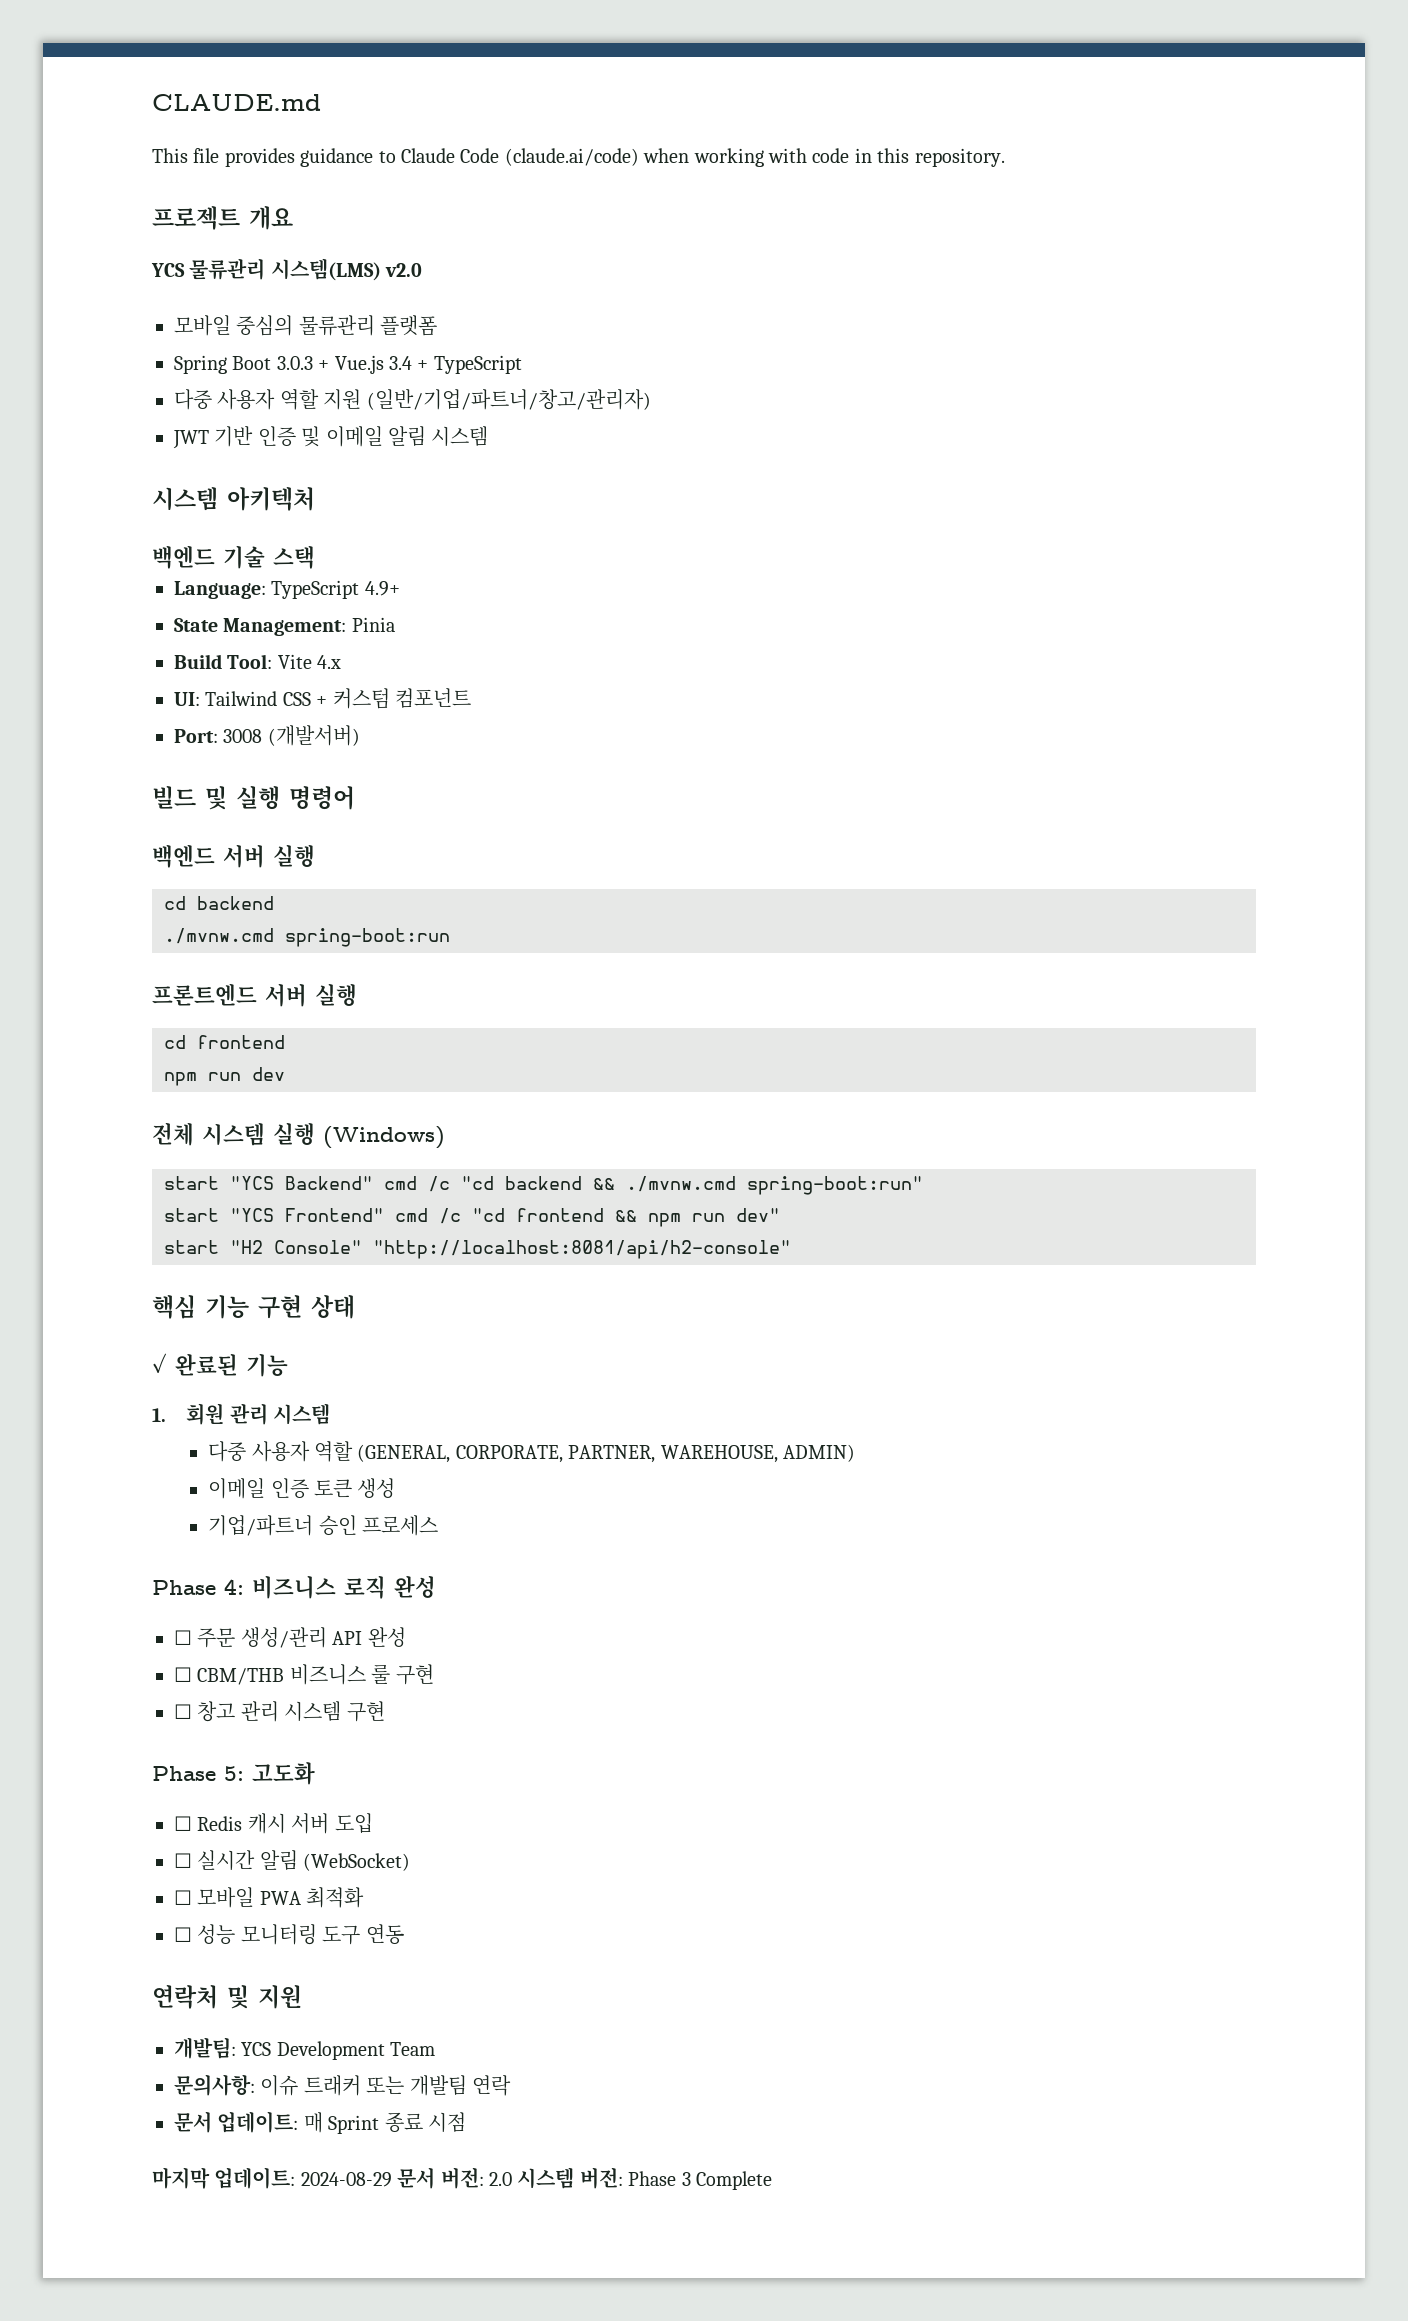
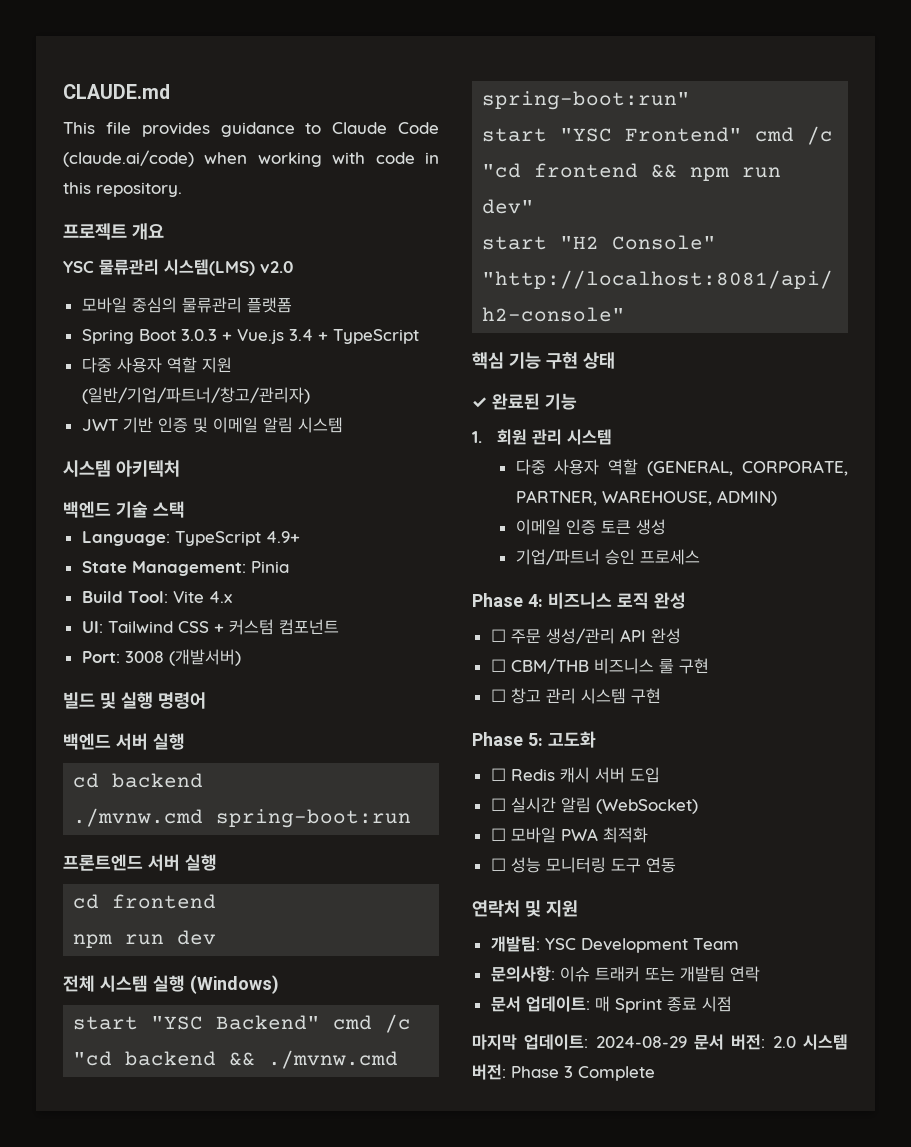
- YCS 물류관리 시스템(LMS) v2.0
+ YSC 물류관리 시스템(LMS) v2.0
- start "YCS Backend" cmd /c "cd backend && ./mvnw.cmd spring-boot:run"
+ start "YSC Backend" cmd /c "cd backend && ./mvnw.cmd spring-boot:run"
- start "YCS Frontend" cmd /c "cd frontend && npm run dev"
+ start "YSC Frontend" cmd /c "cd frontend && npm run dev"
- 개발팀: YCS Development Team
+ 개발팀: YSC Development Team

